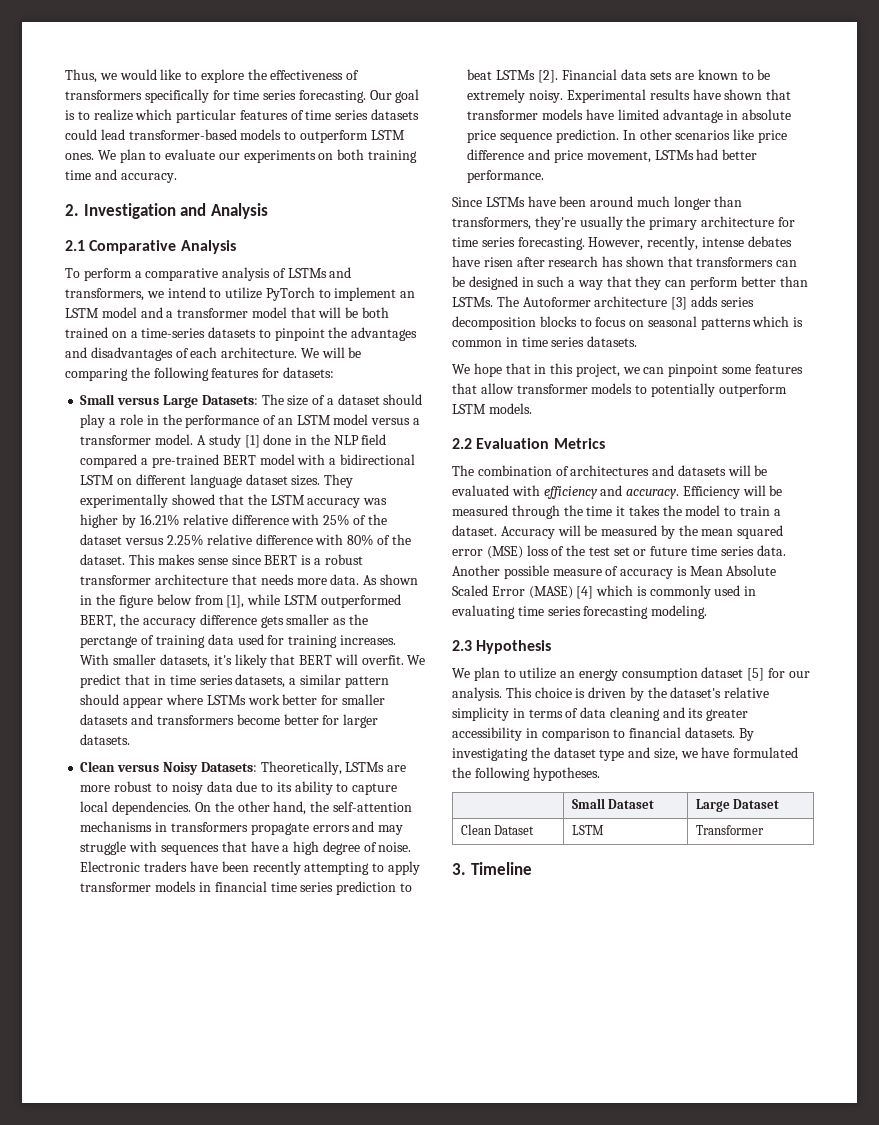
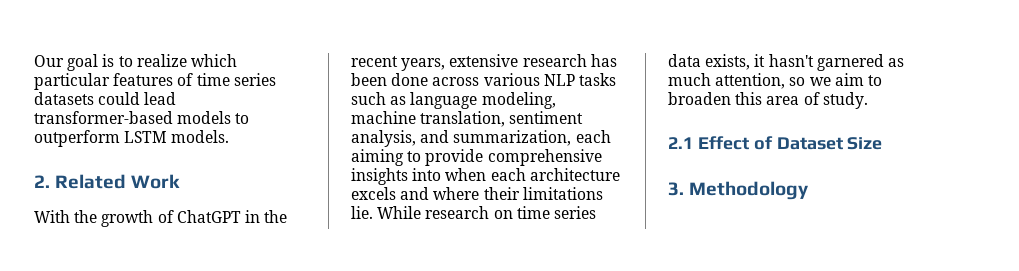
- Thus, we would like to explore the effectiveness of transformers specifically for time series forecasting. Our goal is to realize which particular features of time series datasets could lead transformer-based models to outperform LSTM ones. We plan to evaluate our experiments on both training time and accuracy.
- 2. Investigation and Analysis
- 2.1 Comparative Analysis
- To perform a comparative analysis of LSTMs and transformers, we intend to utilize PyTorch to implement an LSTM model and a transformer model that will be both trained on a time-series datasets to pinpoint the advantages and disadvantages of each architecture. We will be comparing the following features for datasets:
- Small versus Large Datasets: The size of a dataset should play a role in the performance of an LSTM model versus a transformer model. A study [1] done in the NLP field compared a pre-trained BERT model with a bidirectional LSTM on different language dataset sizes. They experimentally showed that the LSTM accuracy was higher by 16.21% relative difference with 25% of the dataset versus 2.25% relative difference with 80% of the dataset. This makes sense since BERT is a robust transformer architecture that needs more data. As shown in the figure below from [1], while LSTM outperformed BERT, the accuracy difference gets smaller as the perctange of training data used for training increases. With smaller datasets, it's likely that BERT will overfit. We predict that in time series datasets, a similar pattern should appear where LSTMs work better for smaller datasets and transformers become better for larger datasets.
- Clean versus Noisy Datasets: Theoretically, LSTMs are more robust to noisy data due to its ability to capture local dependencies. On the other hand, the self-attention mechanisms in transformers propagate errors and may struggle with sequences that have a high degree of noise. Electronic traders have been recently attempting to apply transformer models in financial time series prediction to beat LSTMs [2]. Financial data sets are known to be extremely noisy. Experimental results have shown that transformer models have limited advantage in absolute price sequence prediction. In other scenarios like price difference and price movement, LSTMs had better performance.
- Since LSTMs have been around much longer than transformers, they're usually the primary architecture for time series forecasting. However, recently, intense debates have risen after research has shown that transformers can be designed in such a way that they can perform better than LSTMs. The Autoformer architecture [3] adds series decomposition blocks to focus on seasonal patterns which is common in time series datasets.
- We hope that in this project, we can pinpoint some features that allow transformer models to potentially outperform LSTM models.
- 2.2 Evaluation Metrics
- The combination of architectures and datasets will be evaluated with efficiency and accuracy. Efficiency will be measured through the time it takes the model to train a dataset. Accuracy will be measured by the mean squared error (MSE) loss of the test set or future time series data. Another possible measure of accuracy is Mean Absolute Scaled Error (MASE) [4] which is commonly used in evaluating time series forecasting modeling.
- 2.3 Hypothesis
- We plan to utilize an energy consumption dataset [5] for our analysis. This choice is driven by the dataset's relative simplicity in terms of data cleaning and its greater accessibility in comparison to financial datasets. By investigating the dataset type and size, we have formulated the following hypotheses.
- | Small Dataset | Large Dataset
- Clean Dataset | LSTM | Transformer
+ Our goal is to realize which particular features of time series datasets could lead transformer-based models to outperform LSTM models.
+ 2. Related Work
+ With the growth of ChatGPT in the recent years, extensive research has been done across various NLP tasks such as language modeling, machine translation, sentiment analysis, and summarization, each aiming to provide comprehensive insights into when each architecture excels and where their limitations lie. While research on time series data exists, it hasn't garnered as much attention, so we aim to broaden this area of study.
+ 2.1 Effect of Dataset Size
- 3. Timeline
+ 3. Methodology

